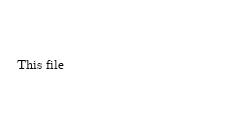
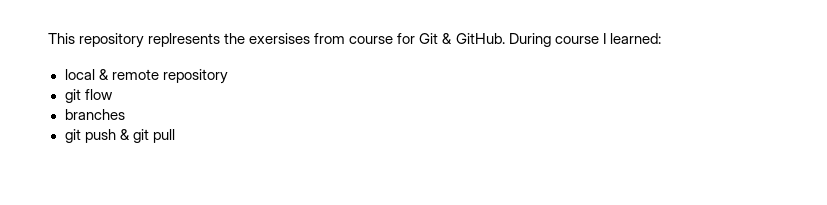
- This file
+ This repository replresents the exersises from course for Git & GitHub. During course I learned:
+ local & remote repository
+ git flow
+ branches
+ git push & git pull

